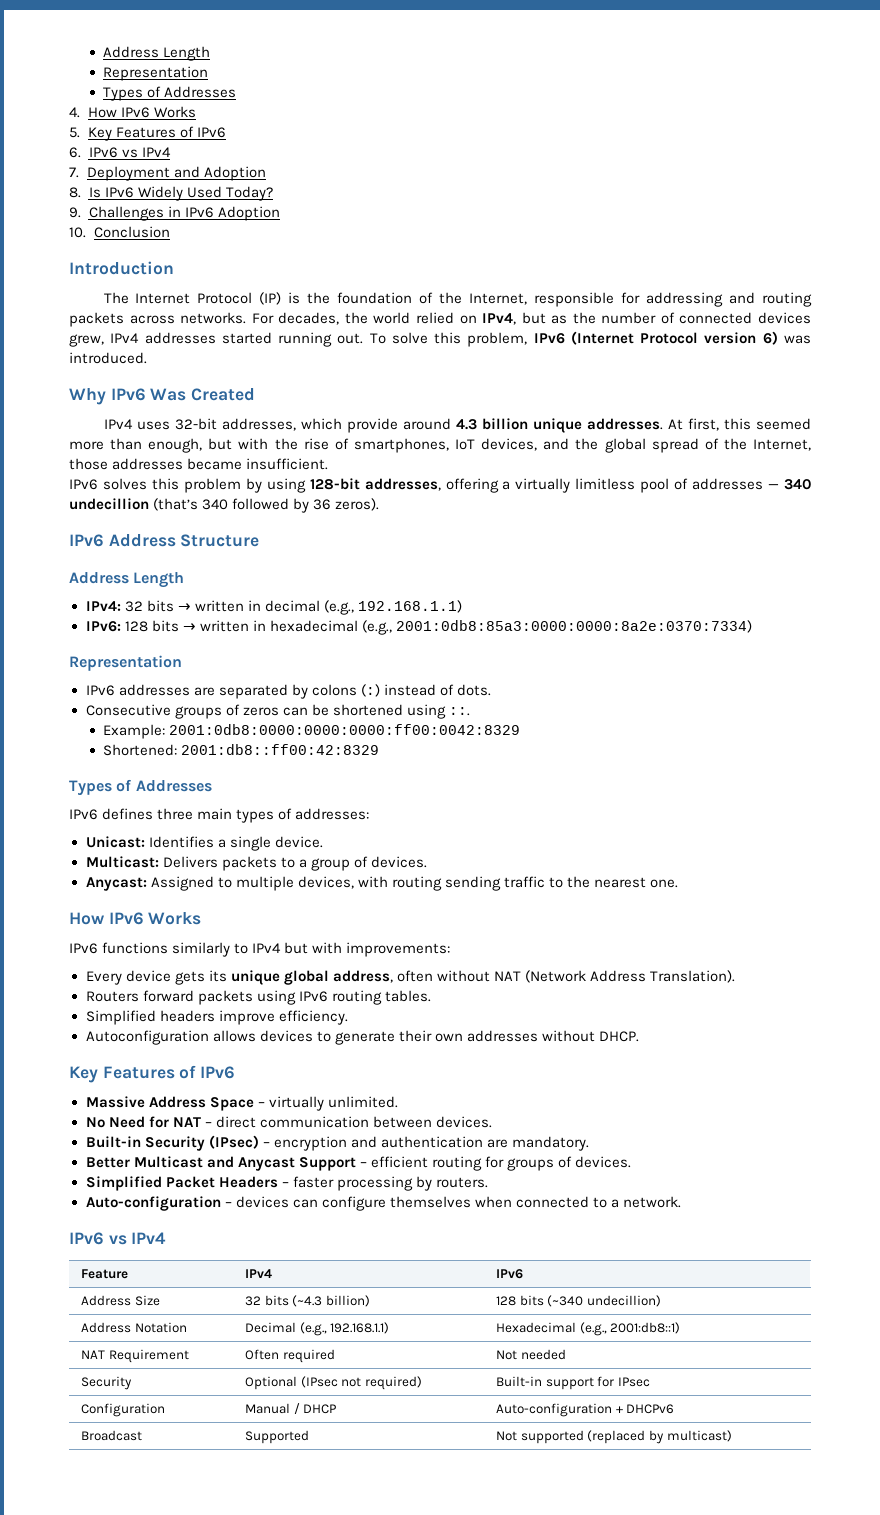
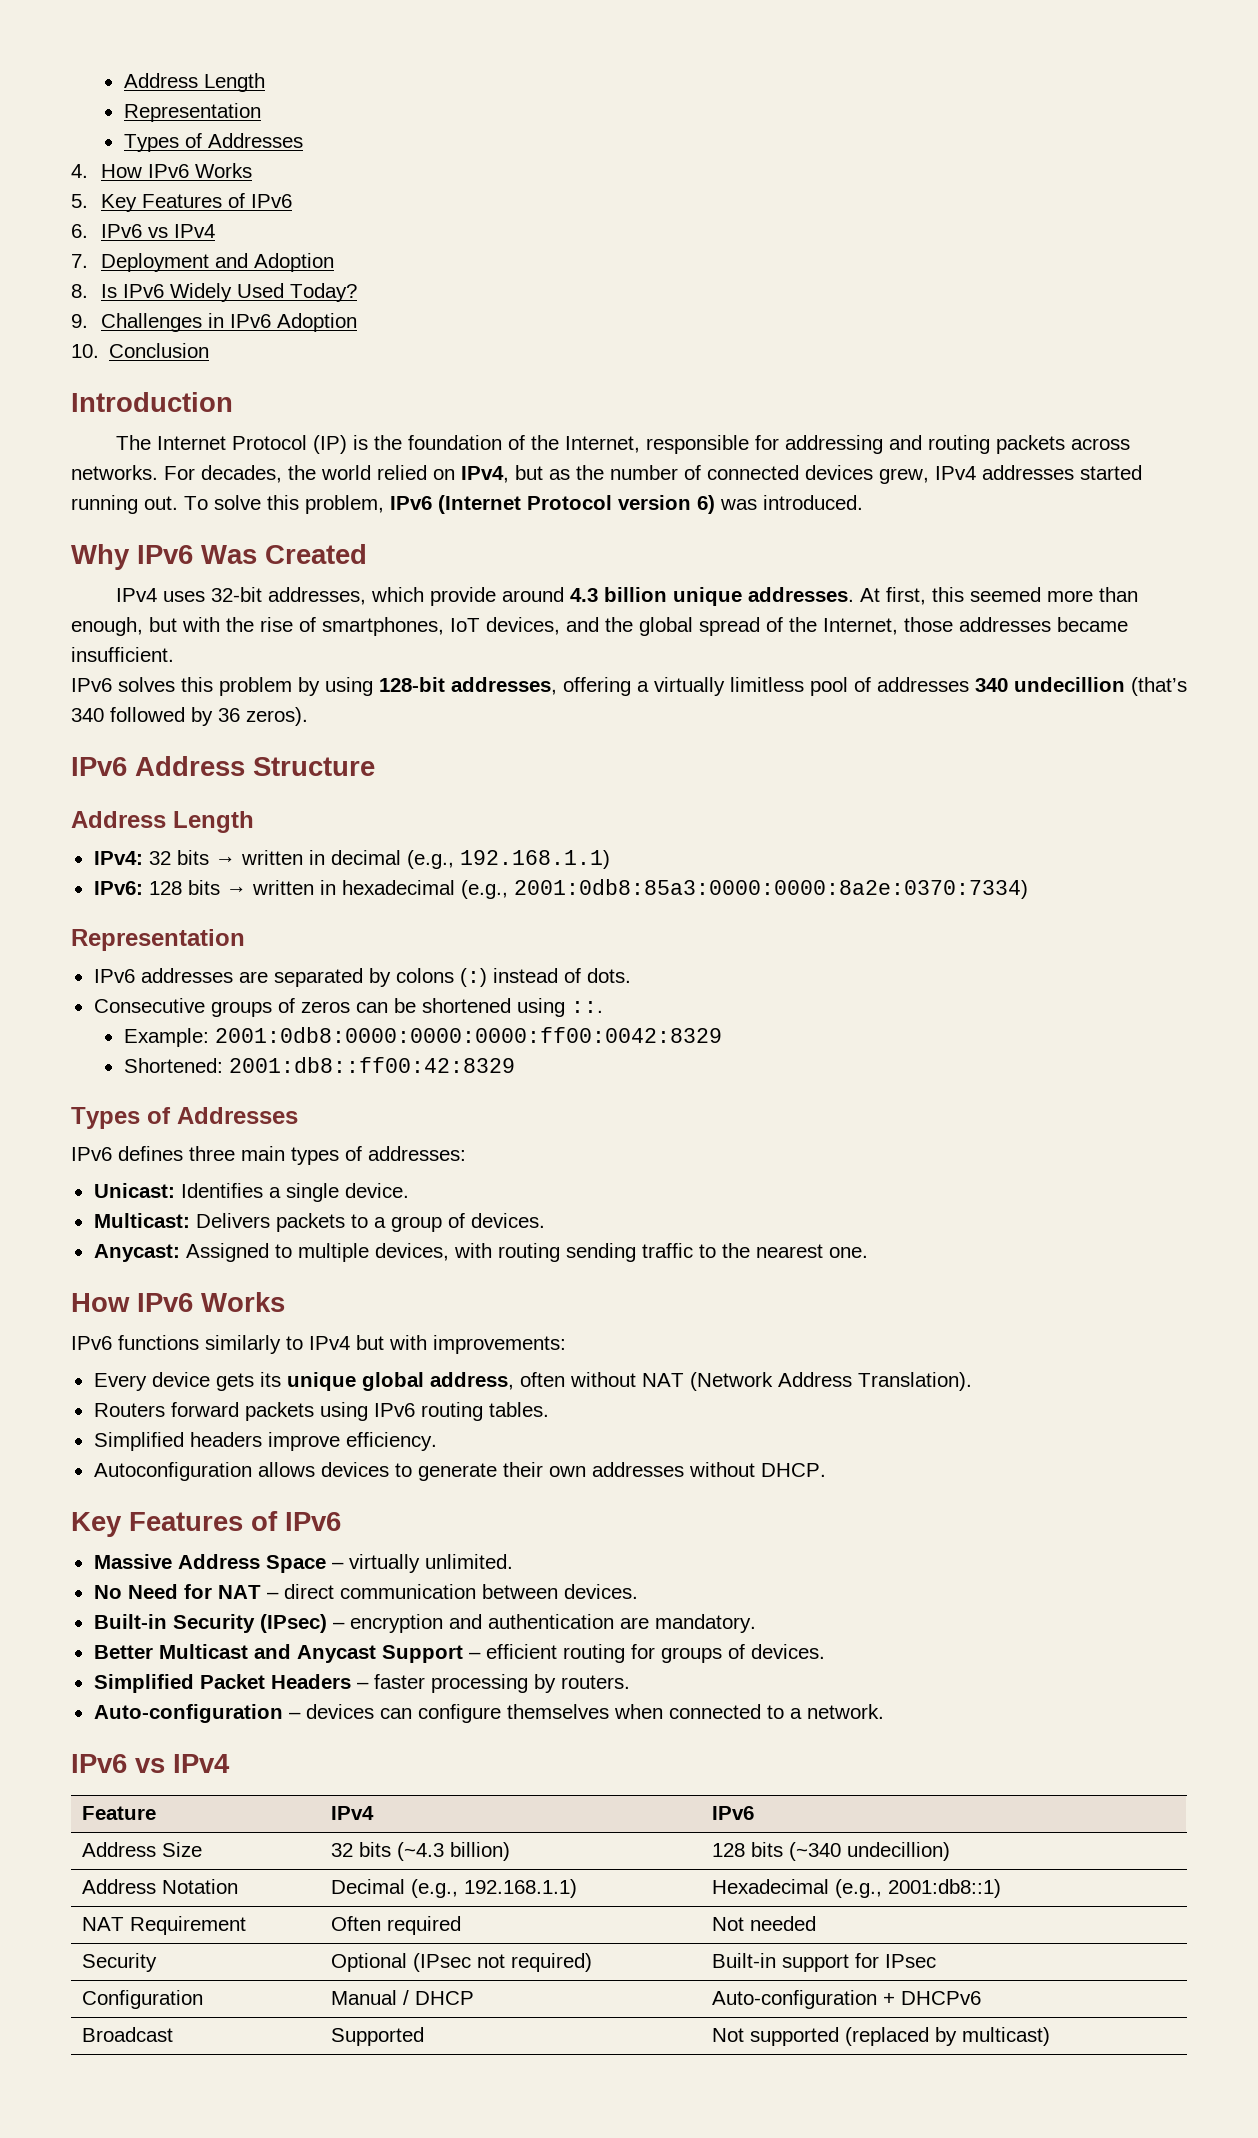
- IPv6 solves this problem by using 128-bit addresses, offering a virtually limitless pool of addresses — 340 undecillion (that’s 340 followed by 36 zeros).
+ IPv6 solves this problem by using 128-bit addresses, offering a virtually limitless pool of addresses 340 undecillion (that’s 340 followed by 36 zeros).

